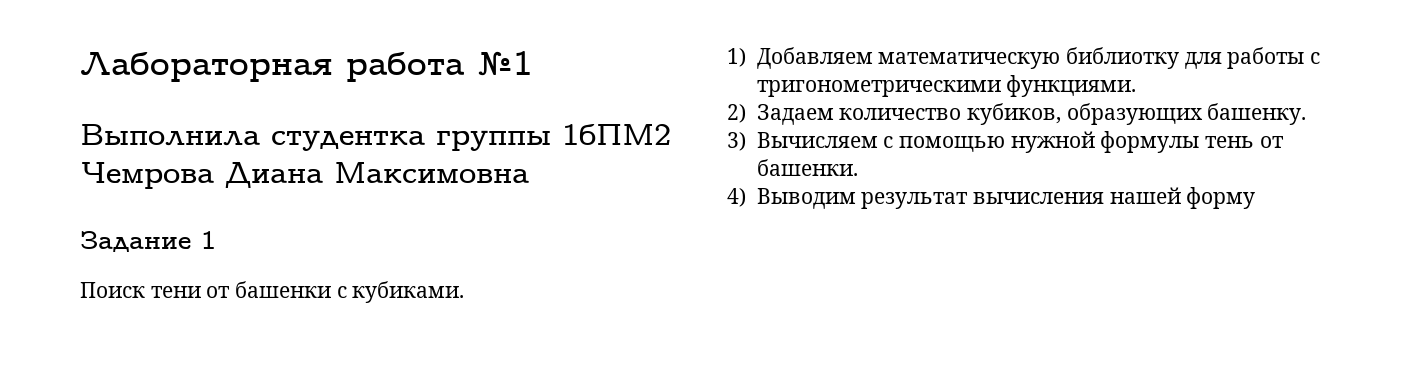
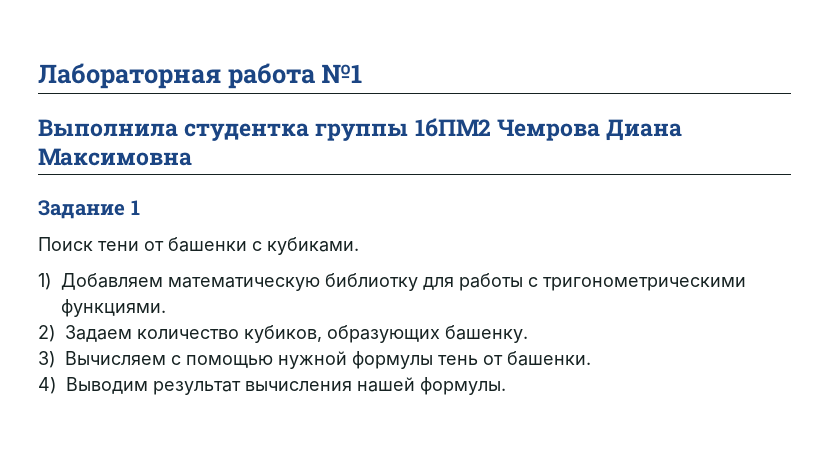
- 4) Выводим результат вычисления нашей форму
+ 4) Выводим результат вычисления нашей формулы.

